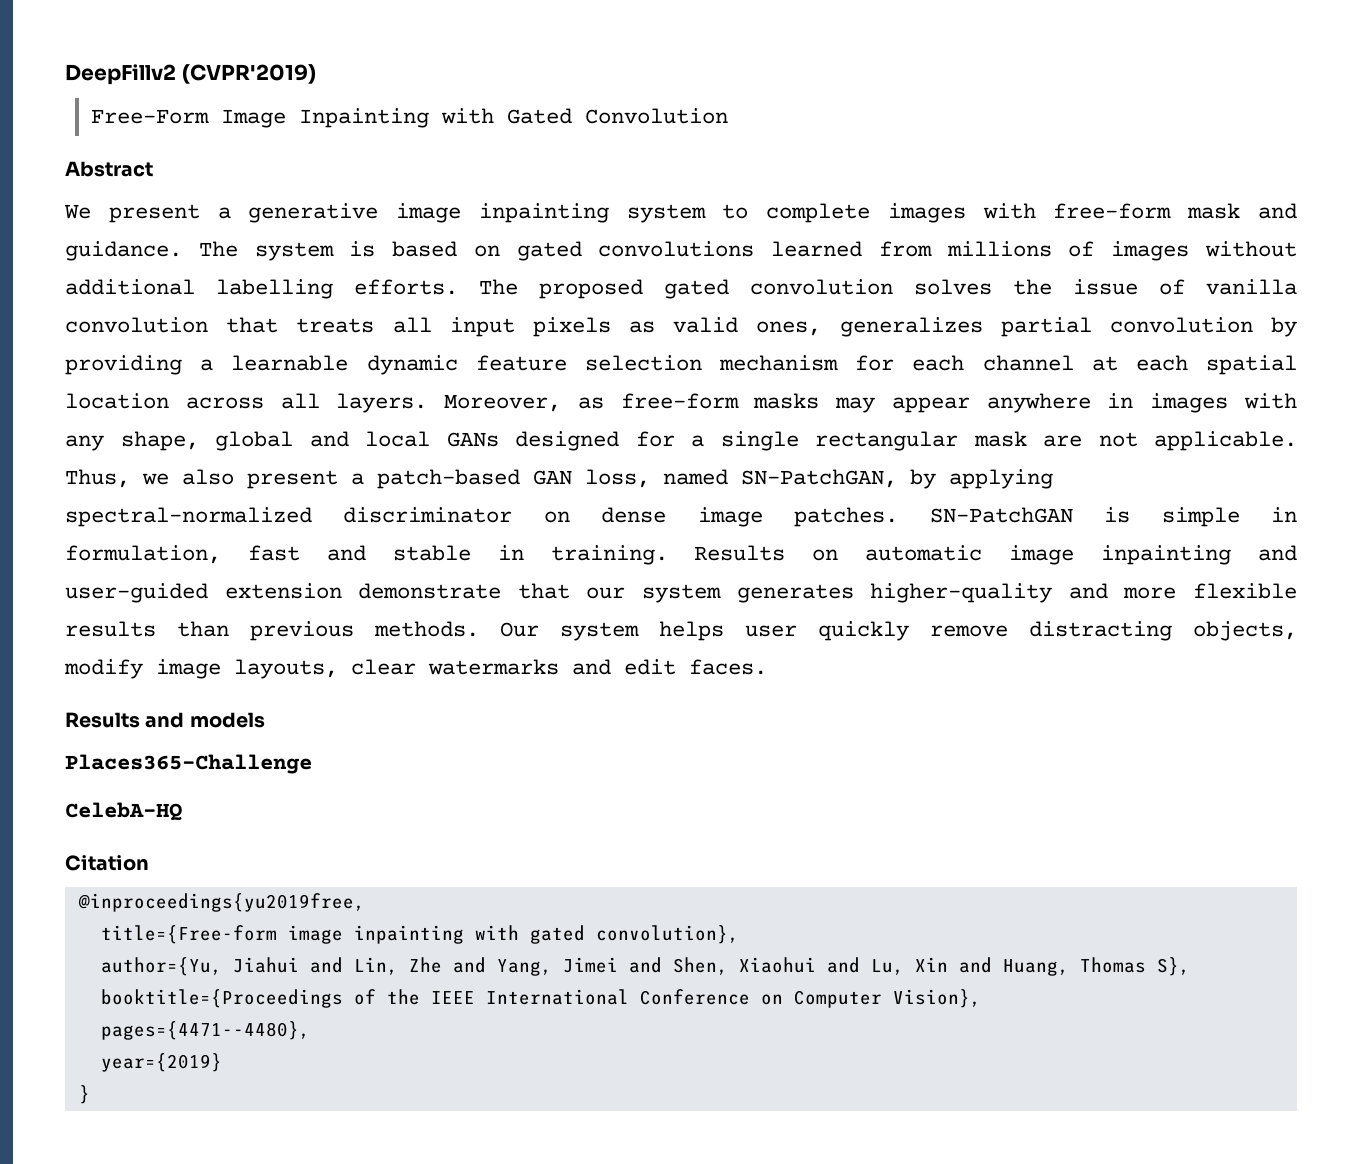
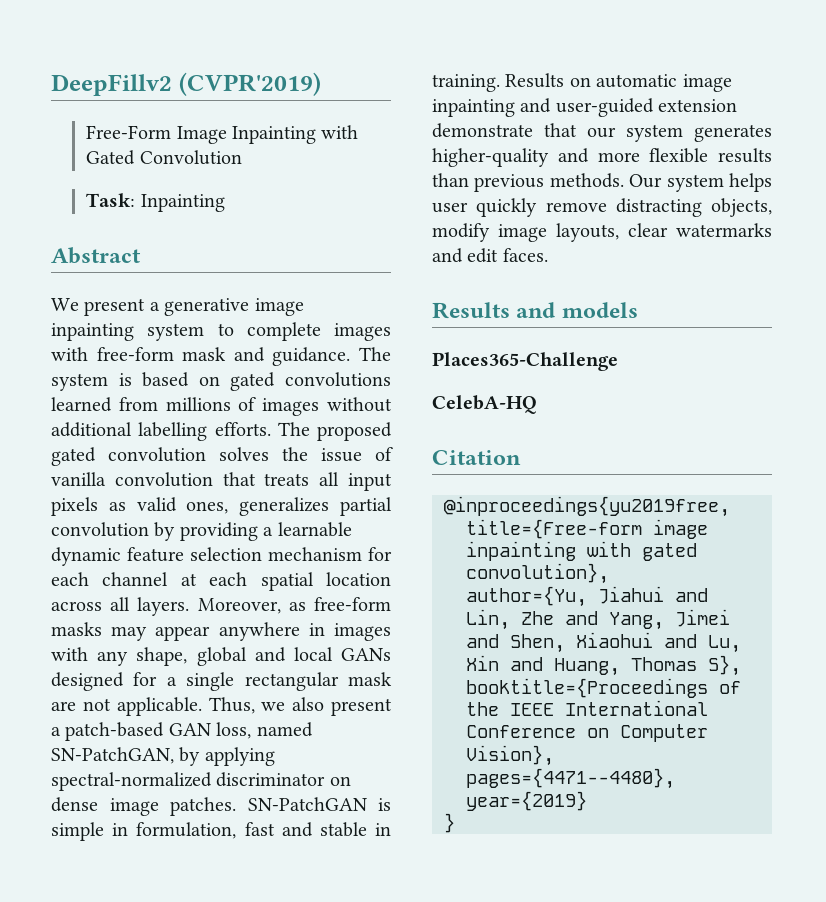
+ Task: Inpainting

